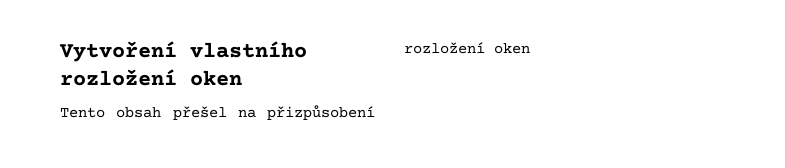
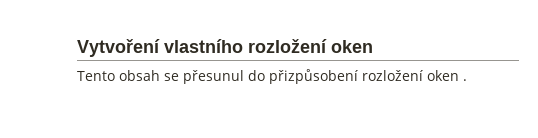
- Tento obsah přešel na přizpůsobení rozložení oken
+ Tento obsah se přesunul do přizpůsobení rozložení oken .

